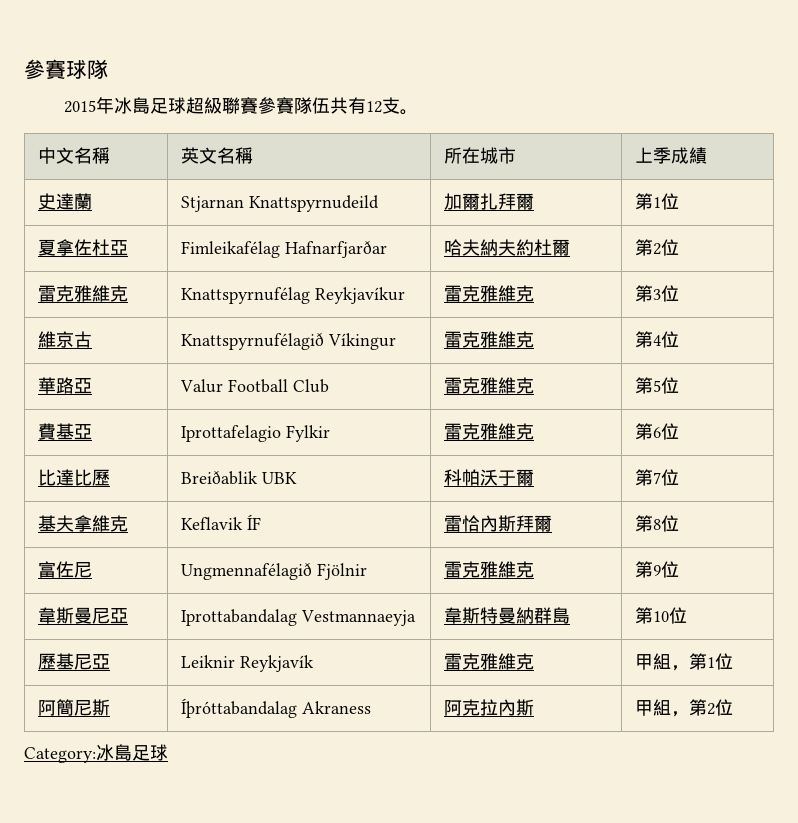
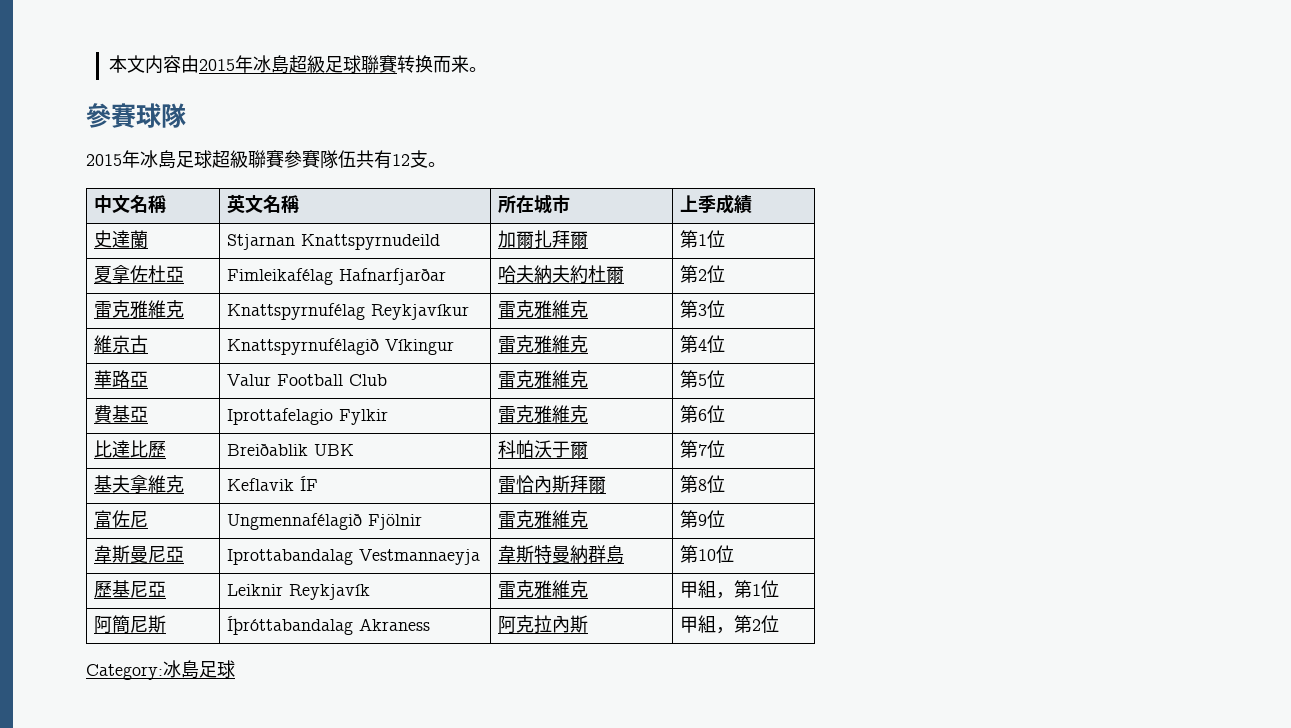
+ 本文内容由2015年冰島超級足球聯賽转换而来。

